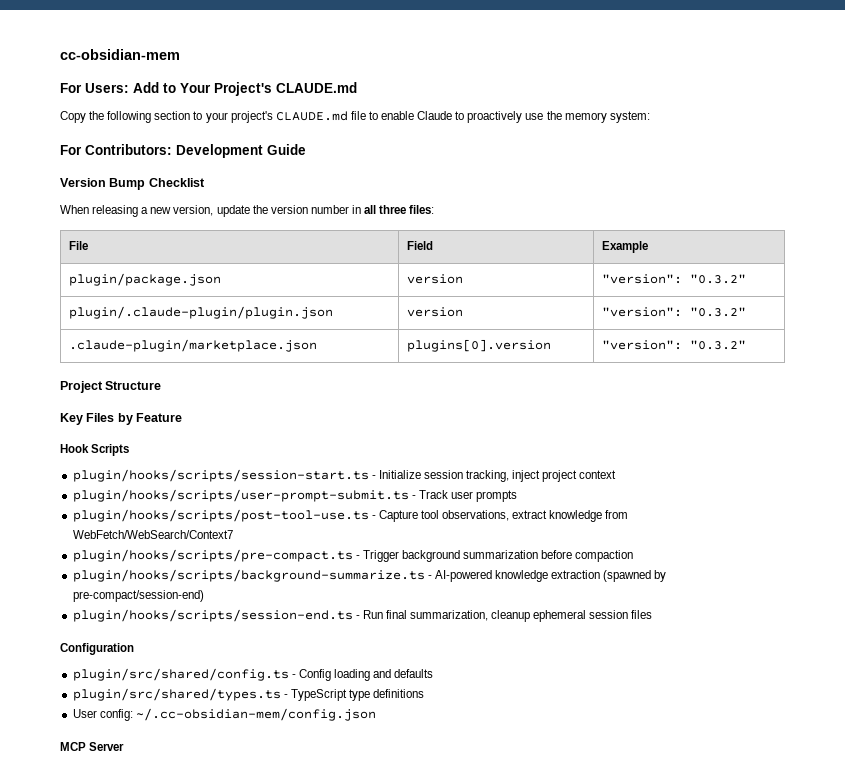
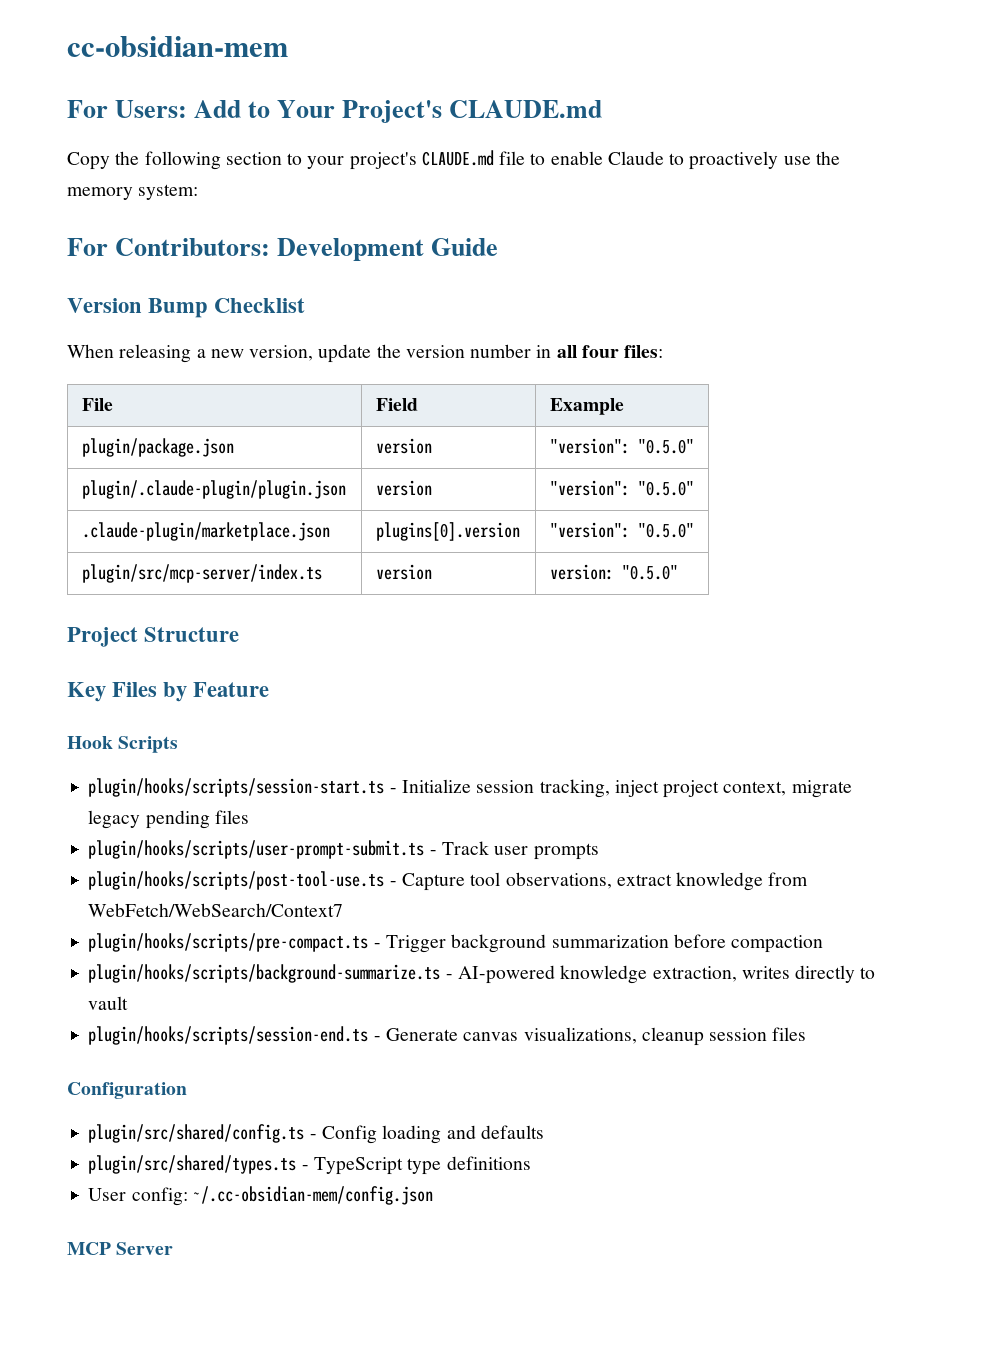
- When releasing a new version, update the version number in all three files:
+ When releasing a new version, update the version number in all four files:
- plugin/package.json | version | "version": "0.3.2"
+ plugin/package.json | version | "version": "0.5.0"
- plugin/.claude-plugin/plugin.json | version | "version": "0.3.2"
+ plugin/.claude-plugin/plugin.json | version | "version": "0.5.0"
- .claude-plugin/marketplace.json | plugins[0].version | "version": "0.3.2"
+ .claude-plugin/marketplace.json | plugins[0].version | "version": "0.5.0"
+ plugin/src/mcp-server/index.ts | version | version: "0.5.0"
- plugin/hooks/scripts/session-start.ts - Initialize session tracking, inject project context
+ plugin/hooks/scripts/session-start.ts - Initialize session tracking, inject project context, migrate legacy pending files
- plugin/hooks/scripts/background-summarize.ts - AI-powered knowledge extraction (spawned by pre-compact/session-end)
- plugin/hooks/scripts/session-end.ts - Run final summarization, cleanup ephemeral session files
+ plugin/hooks/scripts/background-summarize.ts - AI-powered knowledge extraction, writes directly to vault
+ plugin/hooks/scripts/session-end.ts - Generate canvas visualizations, cleanup session files

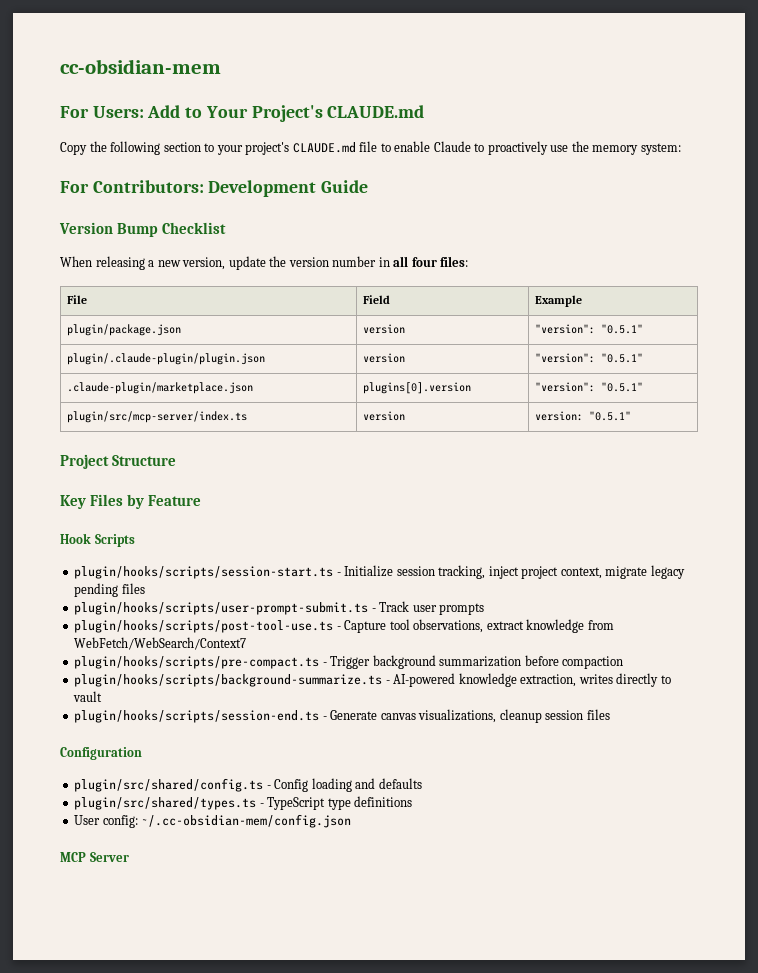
- plugin/package.json | version | "version": "0.5.0"
+ plugin/package.json | version | "version": "0.5.1"
- plugin/.claude-plugin/plugin.json | version | "version": "0.5.0"
+ plugin/.claude-plugin/plugin.json | version | "version": "0.5.1"
- .claude-plugin/marketplace.json | plugins[0].version | "version": "0.5.0"
+ .claude-plugin/marketplace.json | plugins[0].version | "version": "0.5.1"
- plugin/src/mcp-server/index.ts | version | version: "0.5.0"
+ plugin/src/mcp-server/index.ts | version | version: "0.5.1"

